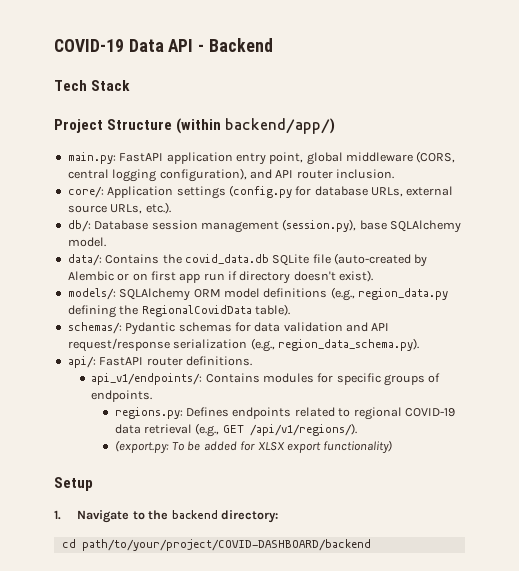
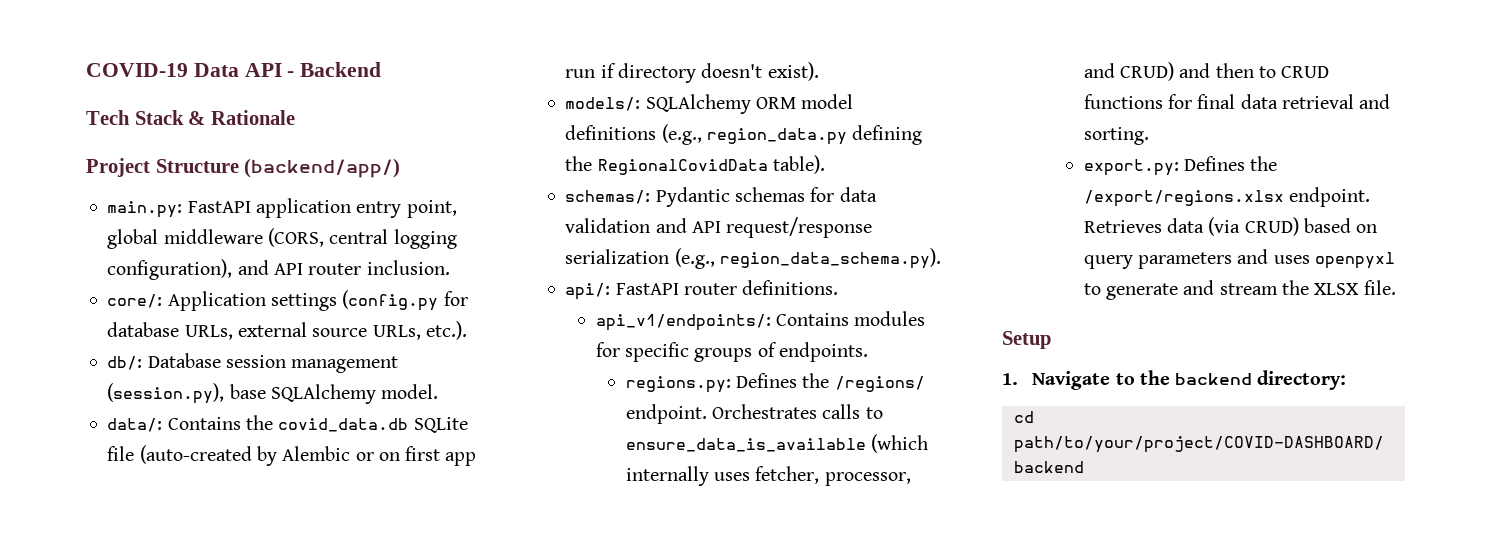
- Tech Stack
+ Tech Stack & Rationale
- Project Structure (within backend/app/)
+ Project Structure (backend/app/)
- regions.py: Defines endpoints related to regional COVID-19 data retrieval (e.g., GET /api/v1/regions/).
- (export.py: To be added for XLSX export functionality)
+ regions.py: Defines the /regions/ endpoint. Orchestrates calls to ensure_data_is_available (which internally uses fetcher, processor, and CRUD) and then to CRUD functions for final data retrieval and sorting.
+ export.py: Defines the /export/regions.xlsx endpoint. Retrieves data (via CRUD) based on query parameters and uses openpyxl to generate and stream the XLSX file.

